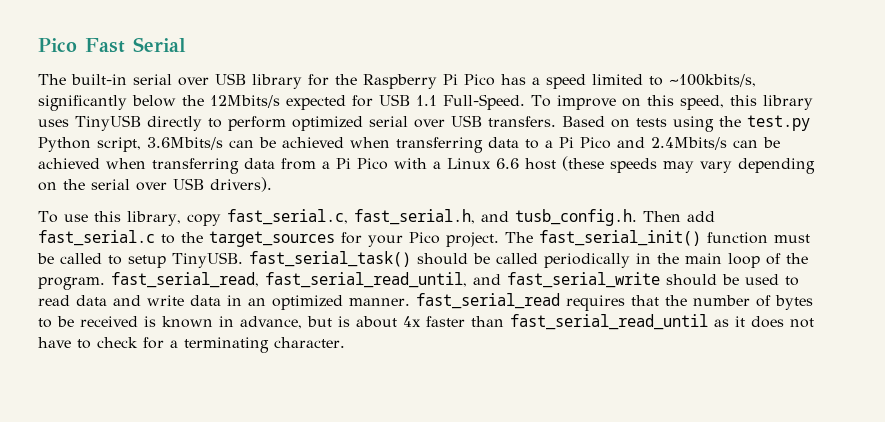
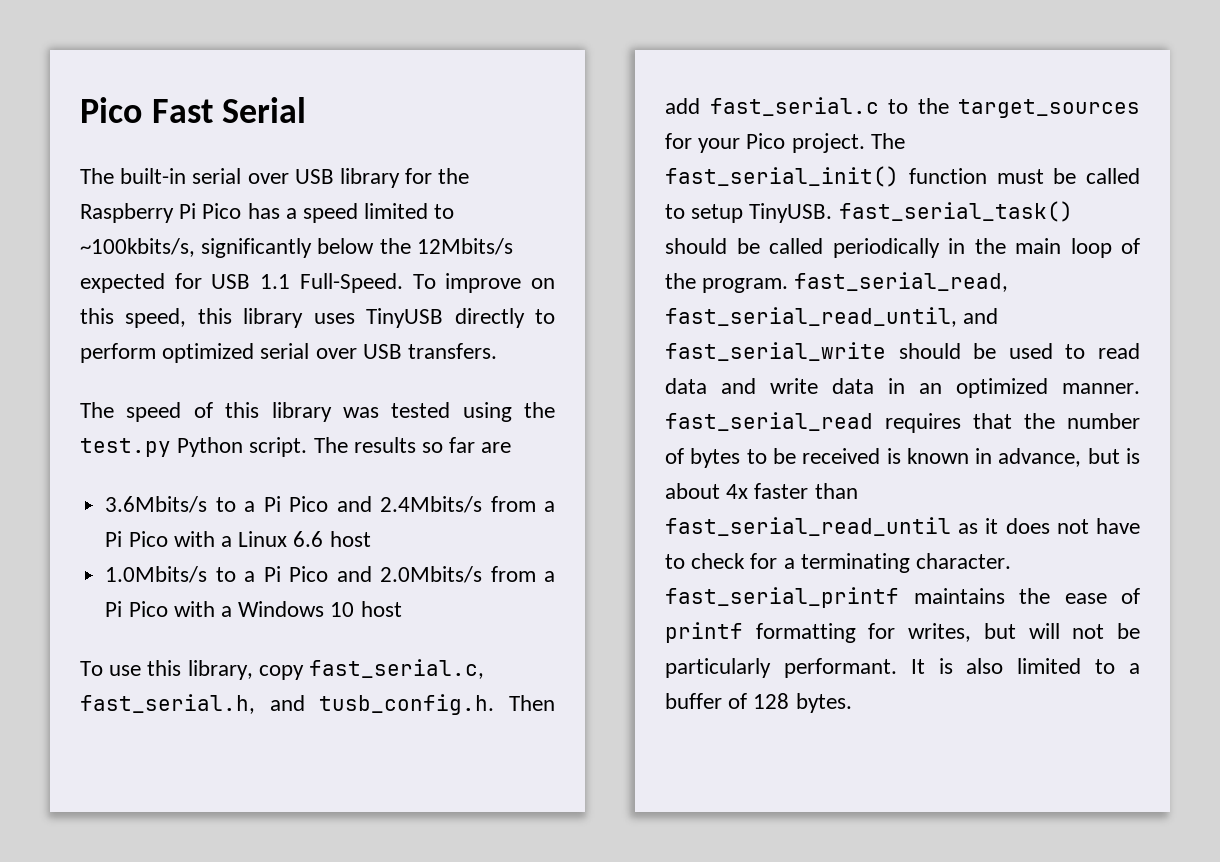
- To improve on this speed, this library uses TinyUSB directly to perform optimized serial over USB transfers. Based on tests using the test.py Python script, 3.6Mbits/s can be achieved when transferring data to a Pi Pico and 2.4Mbits/s can be achieved when transferring data from a Pi Pico with a Linux 6.6 host (these speeds may vary depending on the serial over USB drivers).
+ To improve on this speed, this library uses TinyUSB directly to perform optimized serial over USB transfers.
+ The speed of this library was tested using the test.py Python script. The results so far are
+ 3.6Mbits/s to a Pi Pico and 2.4Mbits/s from a Pi Pico with a Linux 6.6 host
+ 1.0Mbits/s to a Pi Pico and 2.0Mbits/s from a Pi Pico with a Windows 10 host
- The fast_serial_init() function must be called to setup TinyUSB. fast_serial_task() should be called periodically in the main loop of the program. fast_serial_read, fast_serial_read_until, and fast_serial_write should be used to read data and write data in an optimized manner. fast_serial_read requires that the number of bytes to be received is known in advance, but is about 4x faster than fast_serial_read_until as it does not have to check for a terminating character.
+ The fast_serial_init() function must be called to setup TinyUSB. fast_serial_task() should be called periodically in the main loop of the program. fast_serial_read, fast_serial_read_until, and fast_serial_write should be used to read data and write data in an optimized manner. fast_serial_read requires that the number of bytes to be received is known in advance, but is about 4x faster than fast_serial_read_until as it does not have to check for a terminating character. fast_serial_printf maintains the ease of printf formatting for writes, but will not be particularly performant. It is also limited to a buffer of 128 bytes.

